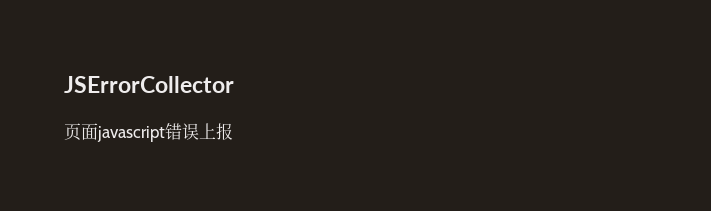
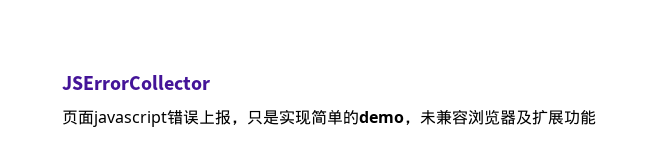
- 页面javascript错误上报
+ 页面javascript错误上报，只是实现简单的demo，未兼容浏览器及扩展功能

